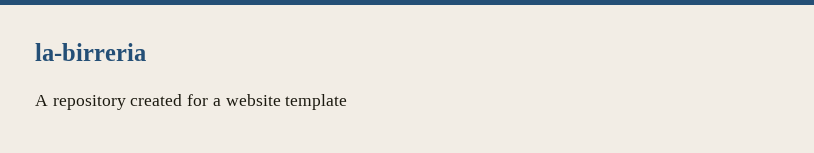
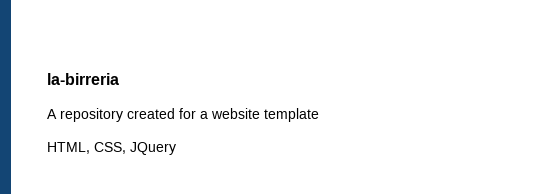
+ HTML, CSS, JQuery

